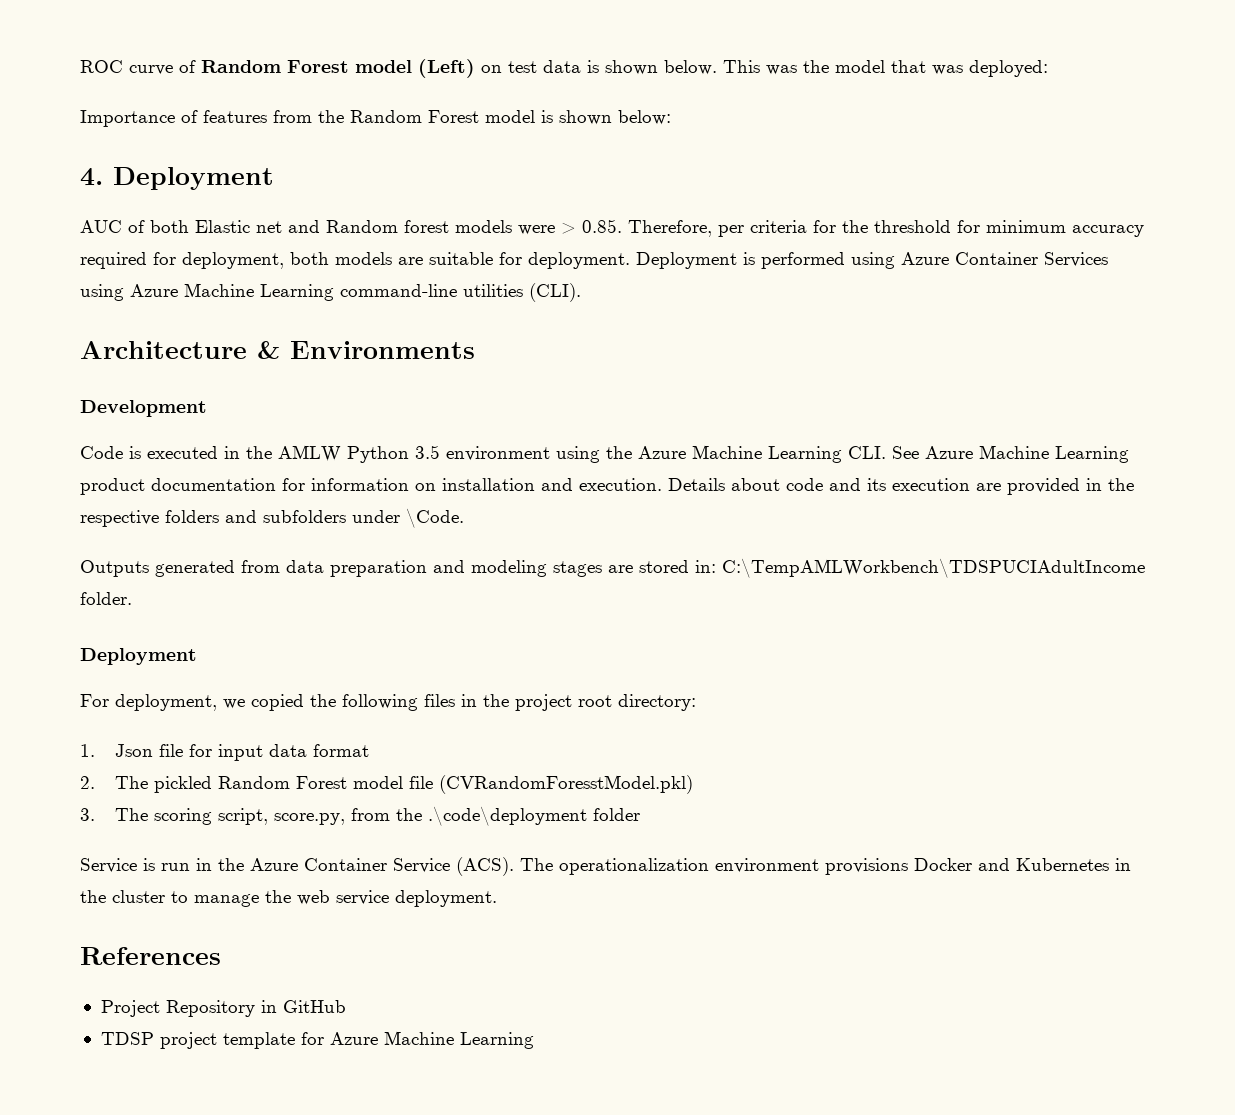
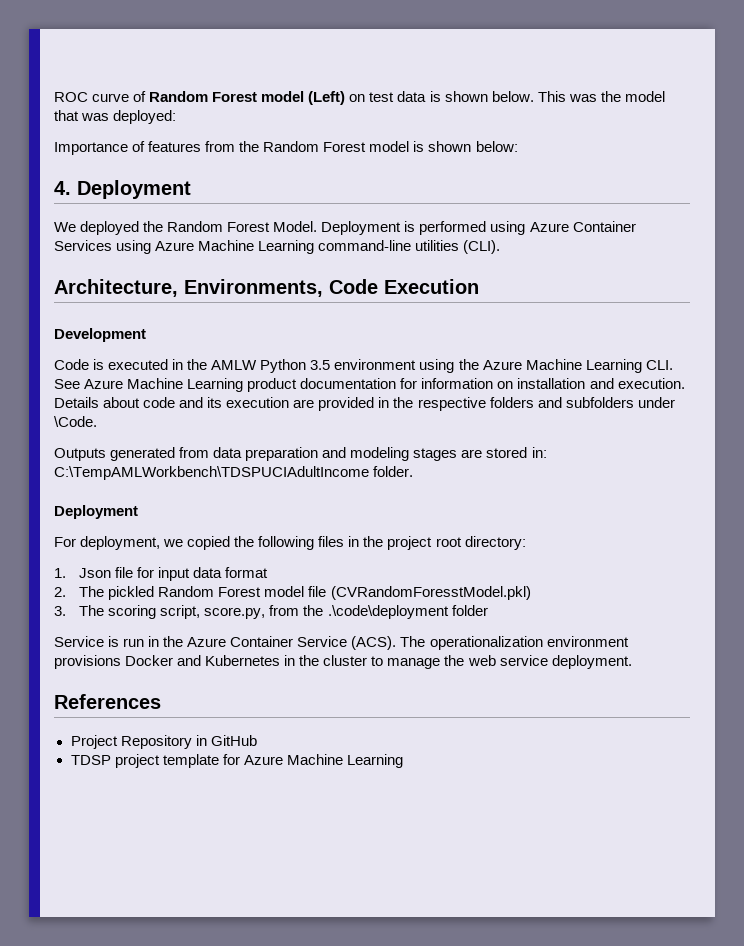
- AUC of both Elastic net and Random forest models were > 0.85. Therefore, per criteria for the threshold for minimum accuracy required for deployment, both models are suitable for deployment.
+ We deployed the Random Forest Model.
- Architecture & Environments
+ Architecture, Environments, Code Execution

